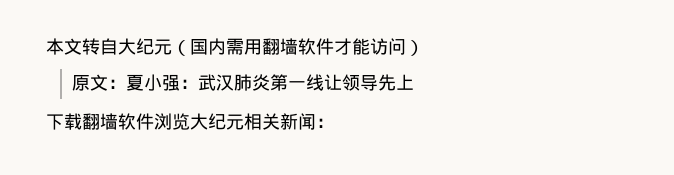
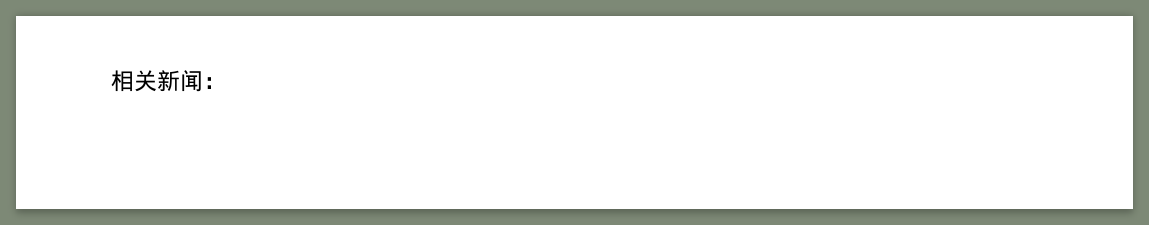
- 本文转自大纪元（国内需用翻墙软件才能访问）
- 原文：夏小强：武汉肺炎第一线让领导先上
- 下载翻墙软件浏览大纪元相关新闻：
+ 相关新闻：

